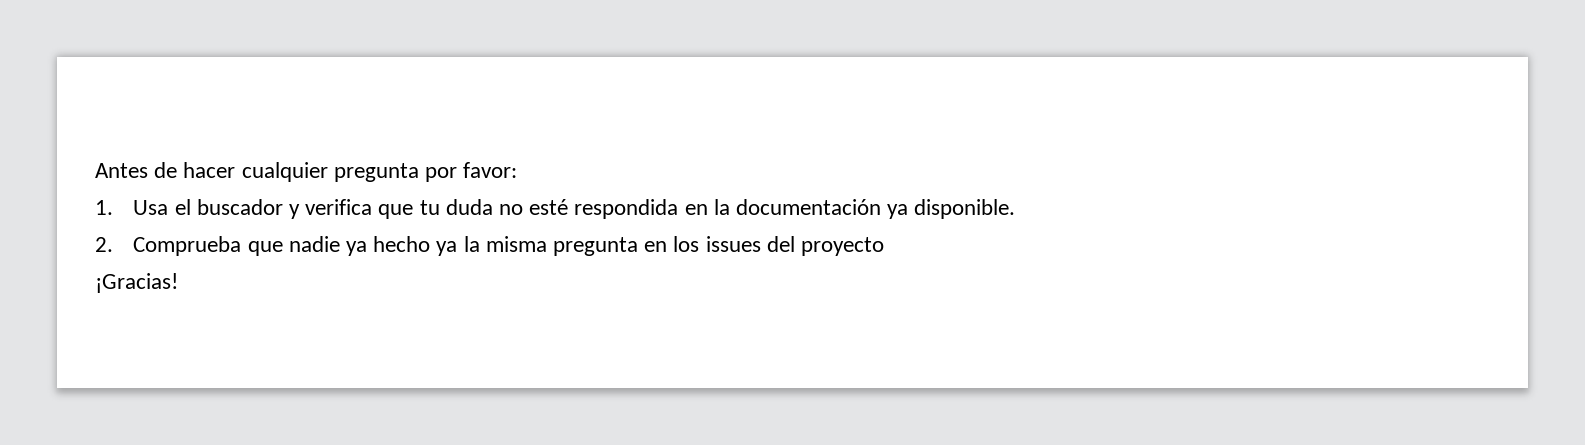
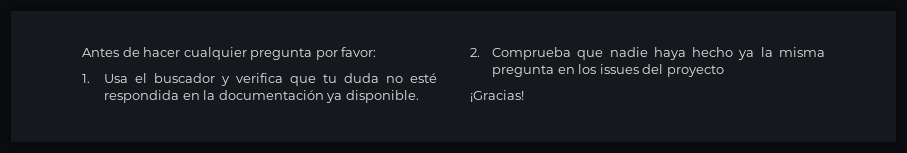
- 2. Comprueba que nadie ya hecho ya la misma pregunta en los issues del proyecto
+ 2. Comprueba que nadie haya hecho ya la misma pregunta en los issues del proyecto

